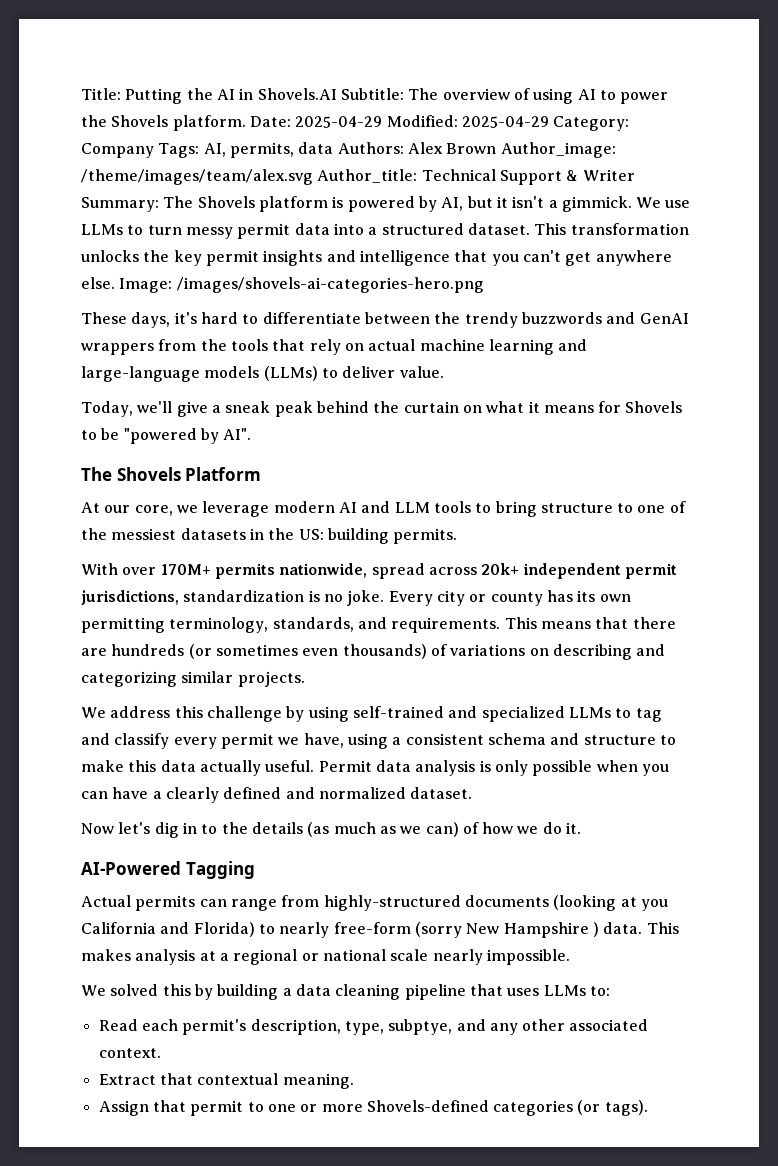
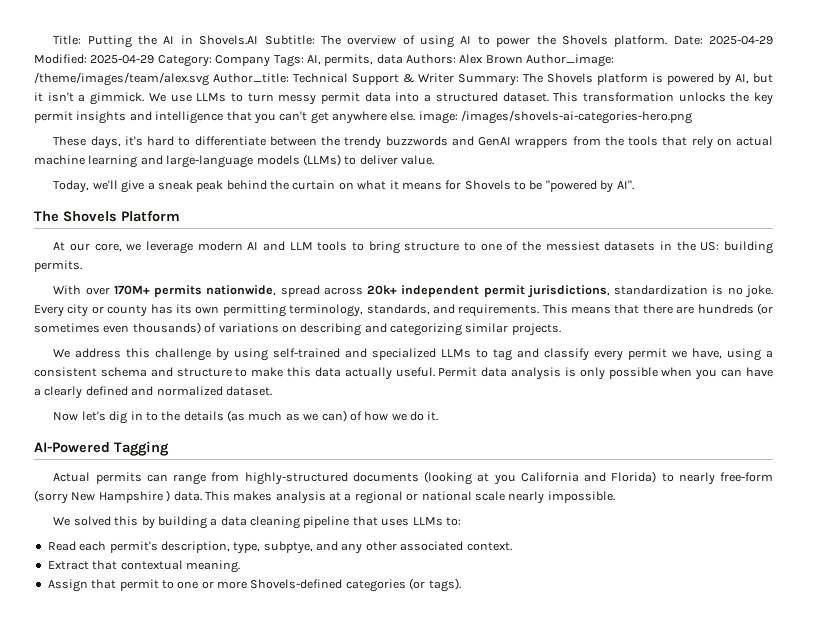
- This transformation unlocks the key permit insights and intelligence that you can't get anywhere else. Image: /images/shovels-ai-categories-hero.png
+ This transformation unlocks the key permit insights and intelligence that you can't get anywhere else. image: /images/shovels-ai-categories-hero.png

